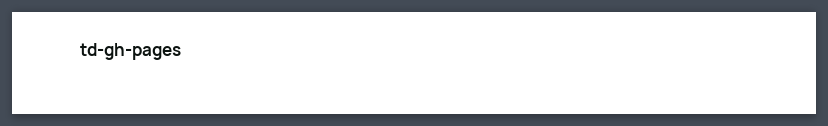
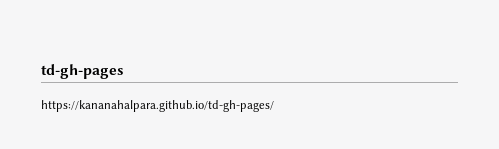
+ https://kananahalpara.github.io/td-gh-pages/

